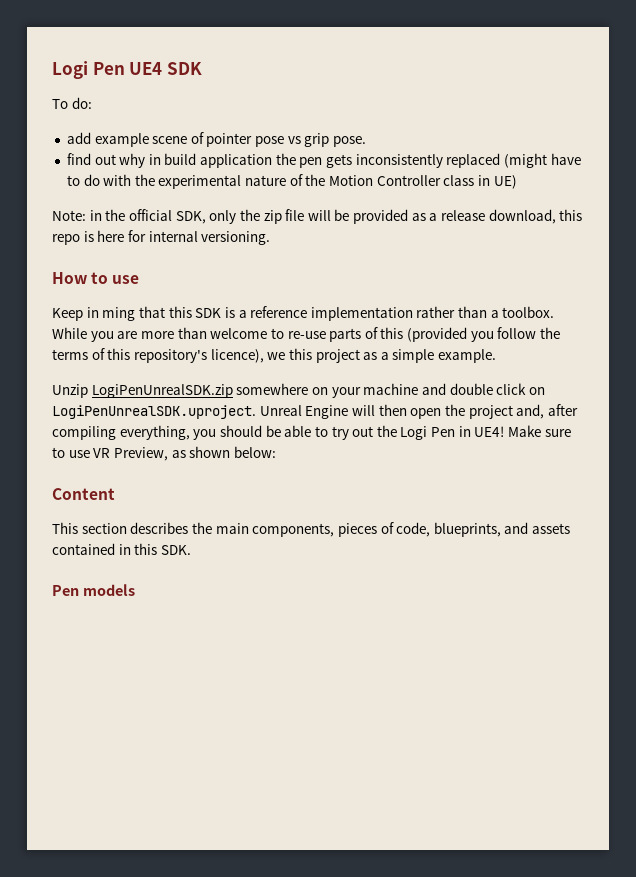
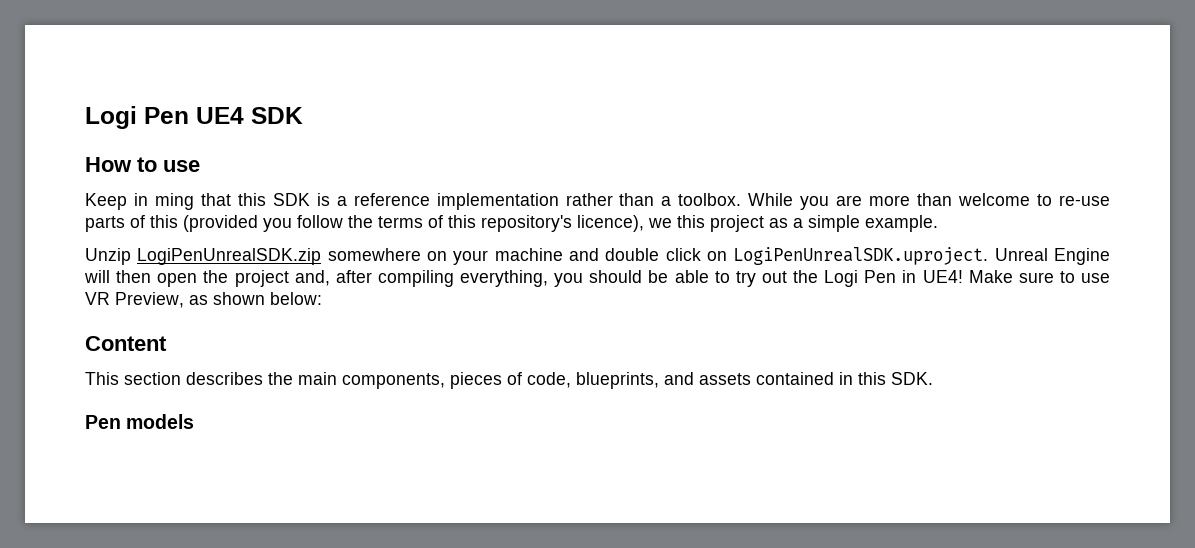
- To do:
- add example scene of pointer pose vs grip pose.
- find out why in build application the pen gets inconsistently replaced (might have to do with the experimental nature of the Motion Controller class in UE)
- Note: in the official SDK, only the zip file will be provided as a release download, this repo is here for internal versioning.

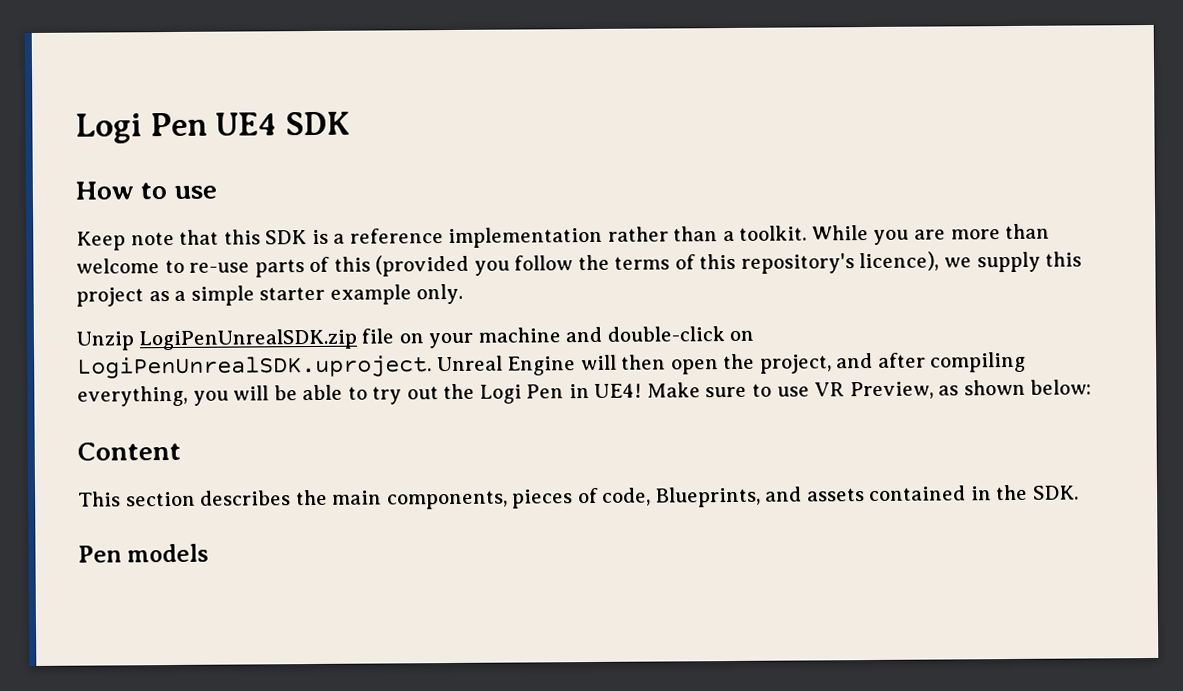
- Keep in ming that this SDK is a reference implementation rather than a toolbox.
+ Keep note that this SDK is a reference implementation rather than a toolkit.
- While you are more than welcome to re-use parts of this (provided you follow the terms of this repository's licence), we this project as a simple example.
+ While you are more than welcome to re-use parts of this (provided you follow the terms of this repository's licence), we supply this project as a simple starter example only.
- Unzip LogiPenUnrealSDK.zip somewhere on your machine and double click on LogiPenUnrealSDK.uproject. Unreal Engine will then open the project and, after compiling everything, you should be able to try out the Logi Pen in UE4!
+ Unzip LogiPenUnrealSDK.zip file on your machine and double-click on LogiPenUnrealSDK.uproject. Unreal Engine will then open the project, and after compiling everything, you will be able to try out the Logi Pen in UE4!
- This section describes the main components, pieces of code, blueprints, and assets contained in this SDK.
+ This section describes the main components, pieces of code, Blueprints, and assets contained in the SDK.

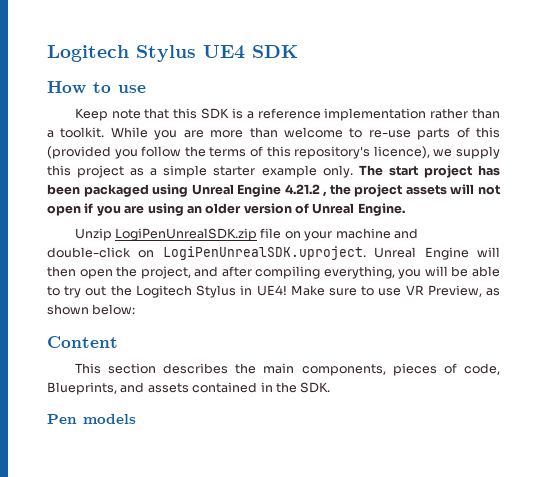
- Logi Pen UE4 SDK
+ Logitech Stylus UE4 SDK
+ The start project has been packaged using Unreal Engine 4.21.2 , the project assets will not open if you are using an older version of Unreal Engine.
- Unzip LogiPenUnrealSDK.zip file on your machine and double-click on LogiPenUnrealSDK.uproject. Unreal Engine will then open the project, and after compiling everything, you will be able to try out the Logi Pen in UE4!
+ Unzip LogiPenUnrealSDK.zip file on your machine and double-click on LogiPenUnrealSDK.uproject. Unreal Engine will then open the project, and after compiling everything, you will be able to try out the Logitech Stylus in UE4!

